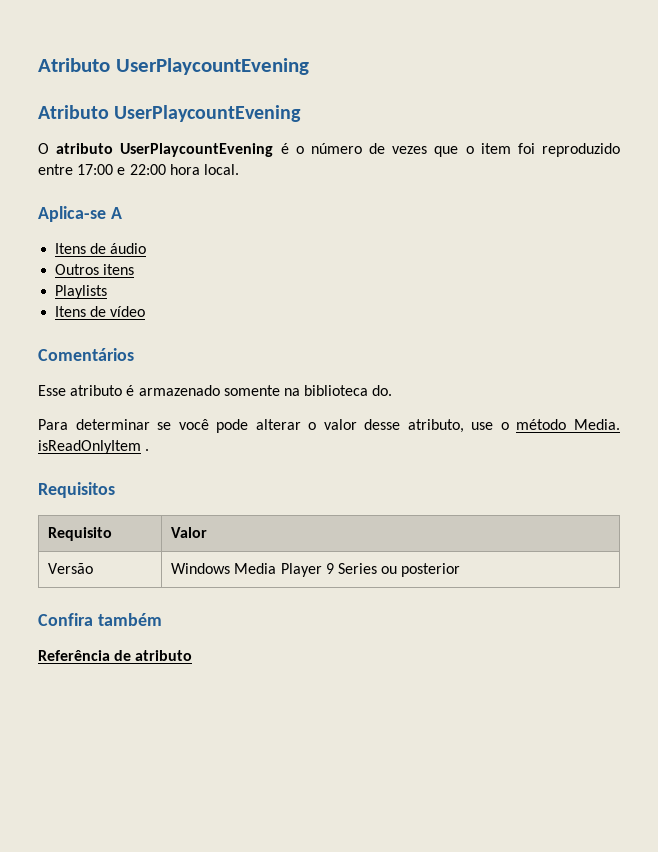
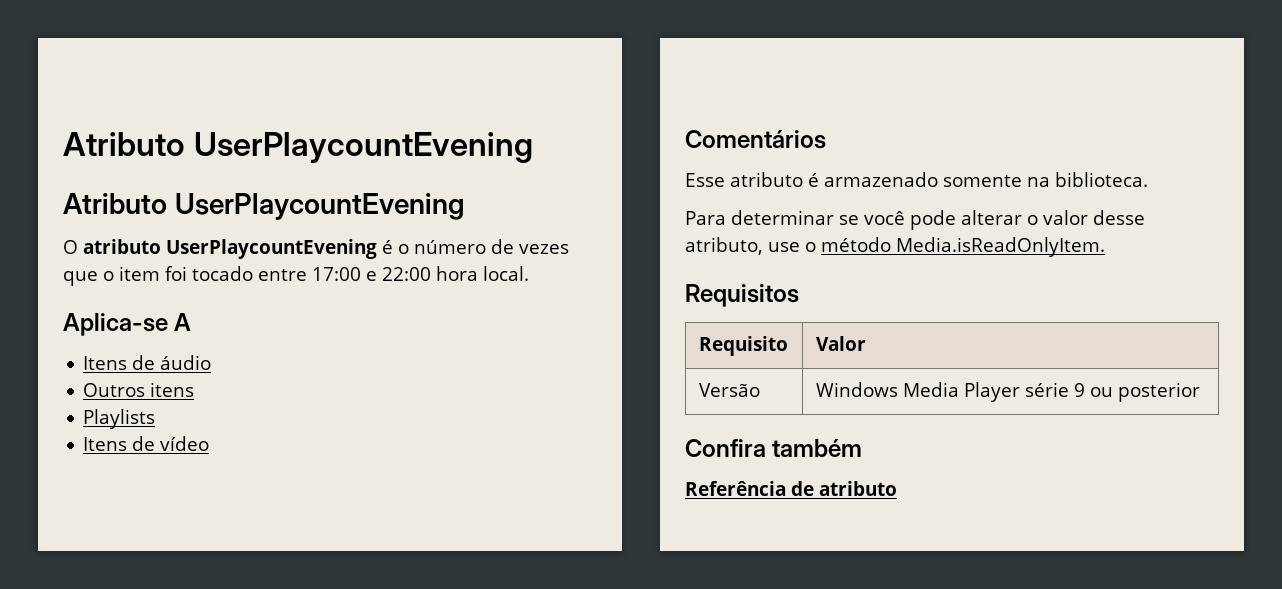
- O atributo UserPlaycountEvening é o número de vezes que o item foi reproduzido entre 17:00 e 22:00 hora local.
+ O atributo UserPlaycountEvening é o número de vezes que o item foi tocado entre 17:00 e 22:00 hora local.
- Esse atributo é armazenado somente na biblioteca do.
+ Esse atributo é armazenado somente na biblioteca.
- Para determinar se você pode alterar o valor desse atributo, use o método Media. isReadOnlyItem .
+ Para determinar se você pode alterar o valor desse atributo, use o método Media.isReadOnlyItem.
- Versão | Windows Media Player 9 Series ou posterior
+ Versão | Windows Media Player série 9 ou posterior

